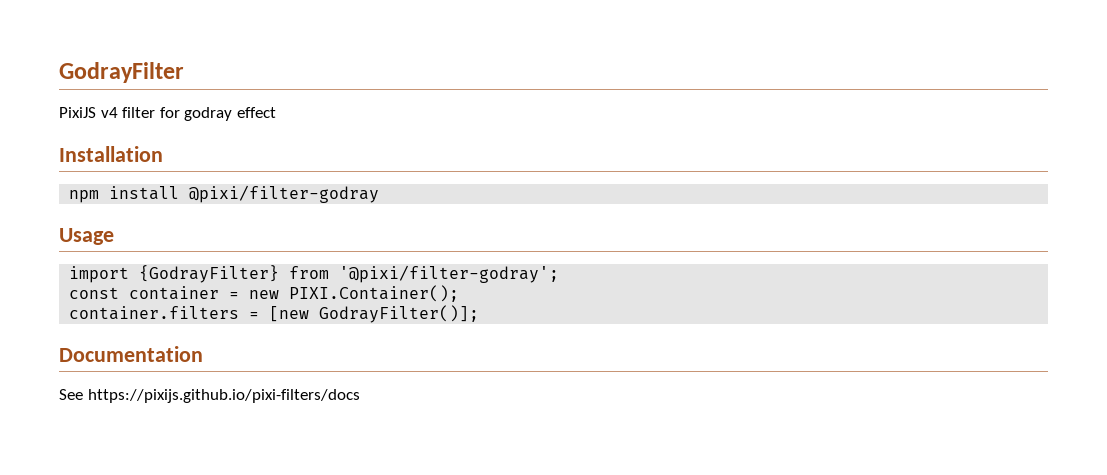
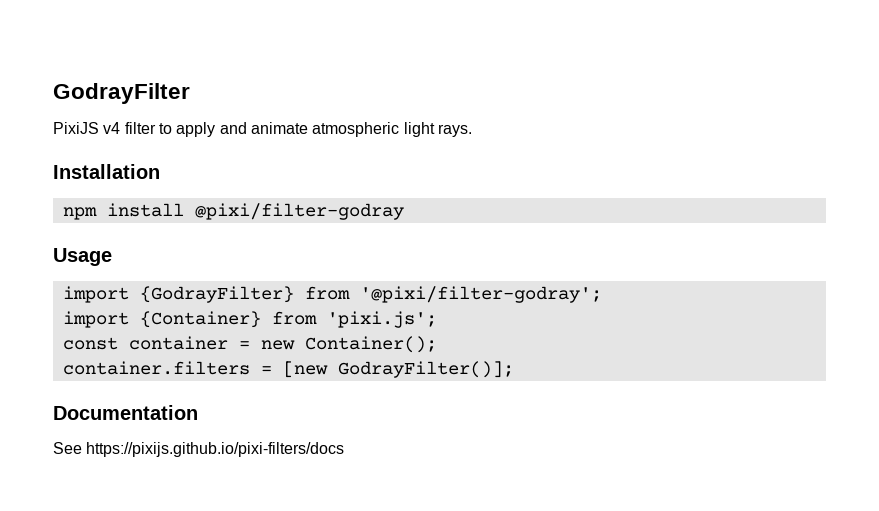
- PixiJS v4 filter for godray effect
+ PixiJS v4 filter to apply and animate atmospheric light rays.
+ import {Container} from 'pixi.js';
- const container = new PIXI.Container();
+ const container = new Container();

